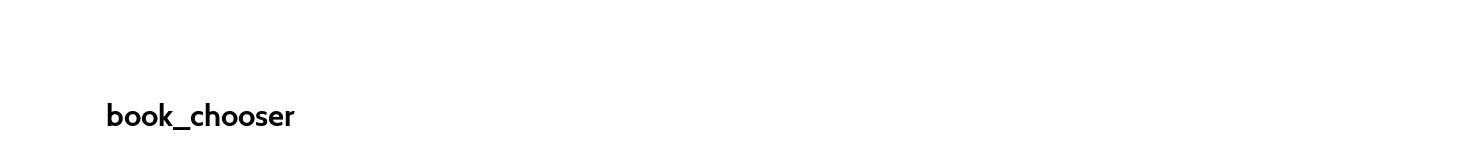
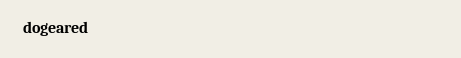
- book_chooser
+ dogeared

